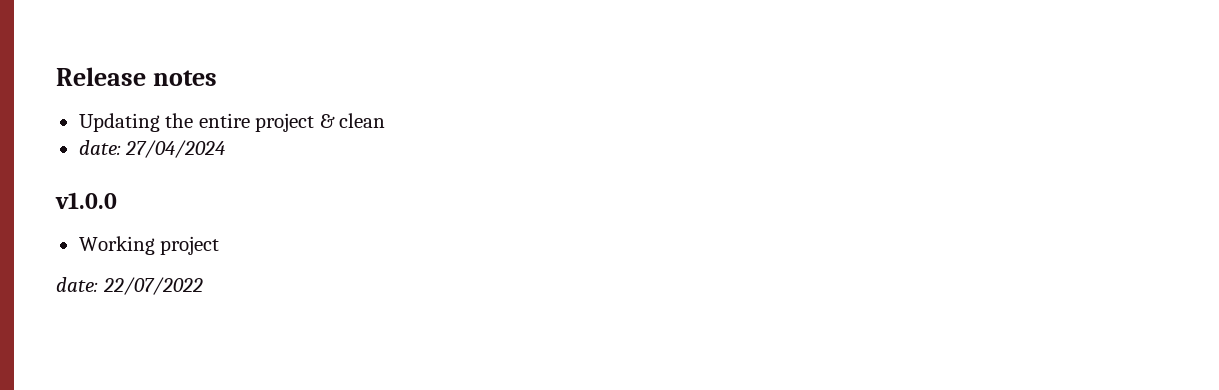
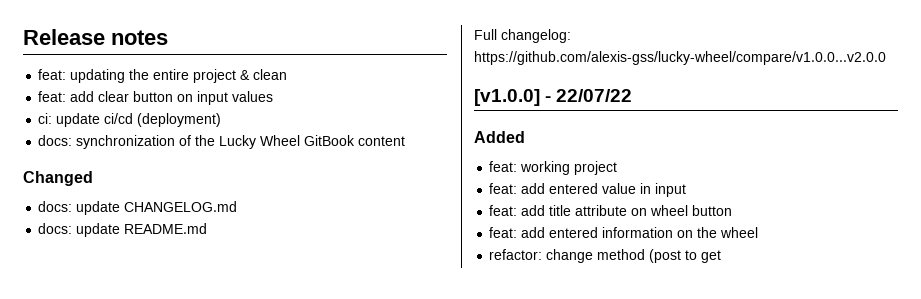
- Updating the entire project & clean
+ feat: updating the entire project & clean
- date: 27/04/2024
- v1.0.0
- Working project
- date: 22/07/2022
+ feat: add clear button on input values
+ ci: update ci/cd (deployment)
+ docs: synchronization of the Lucky Wheel GitBook content
+ Changed
+ docs: update CHANGELOG.md
+ docs: update README.md
+ Full changelog: https://github.com/alexis-gss/lucky-wheel/compare/v1.0.0...v2.0.0
+ [v1.0.0] - 22/07/22
+ Added
+ feat: working project
+ feat: add entered value in input
+ feat: add title attribute on wheel button
+ feat: add entered information on the wheel
+ refactor: change method (post to get

